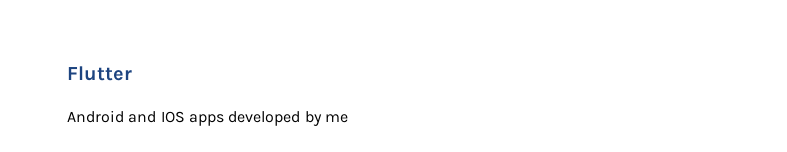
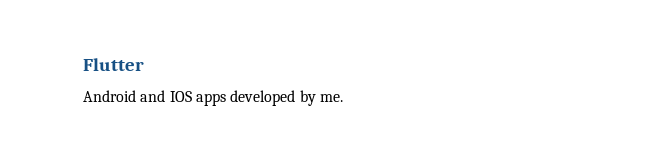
- Android and IOS apps developed by me
+ Android and IOS apps developed by me.

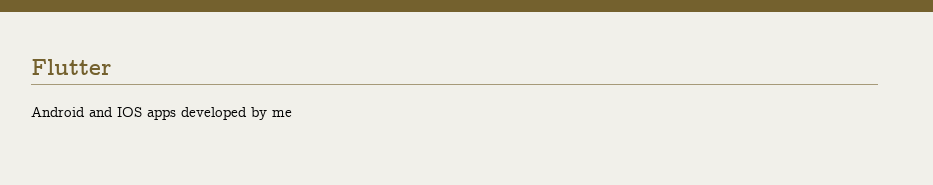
- Android and IOS apps developed by me.
+ Android and IOS apps developed by me

